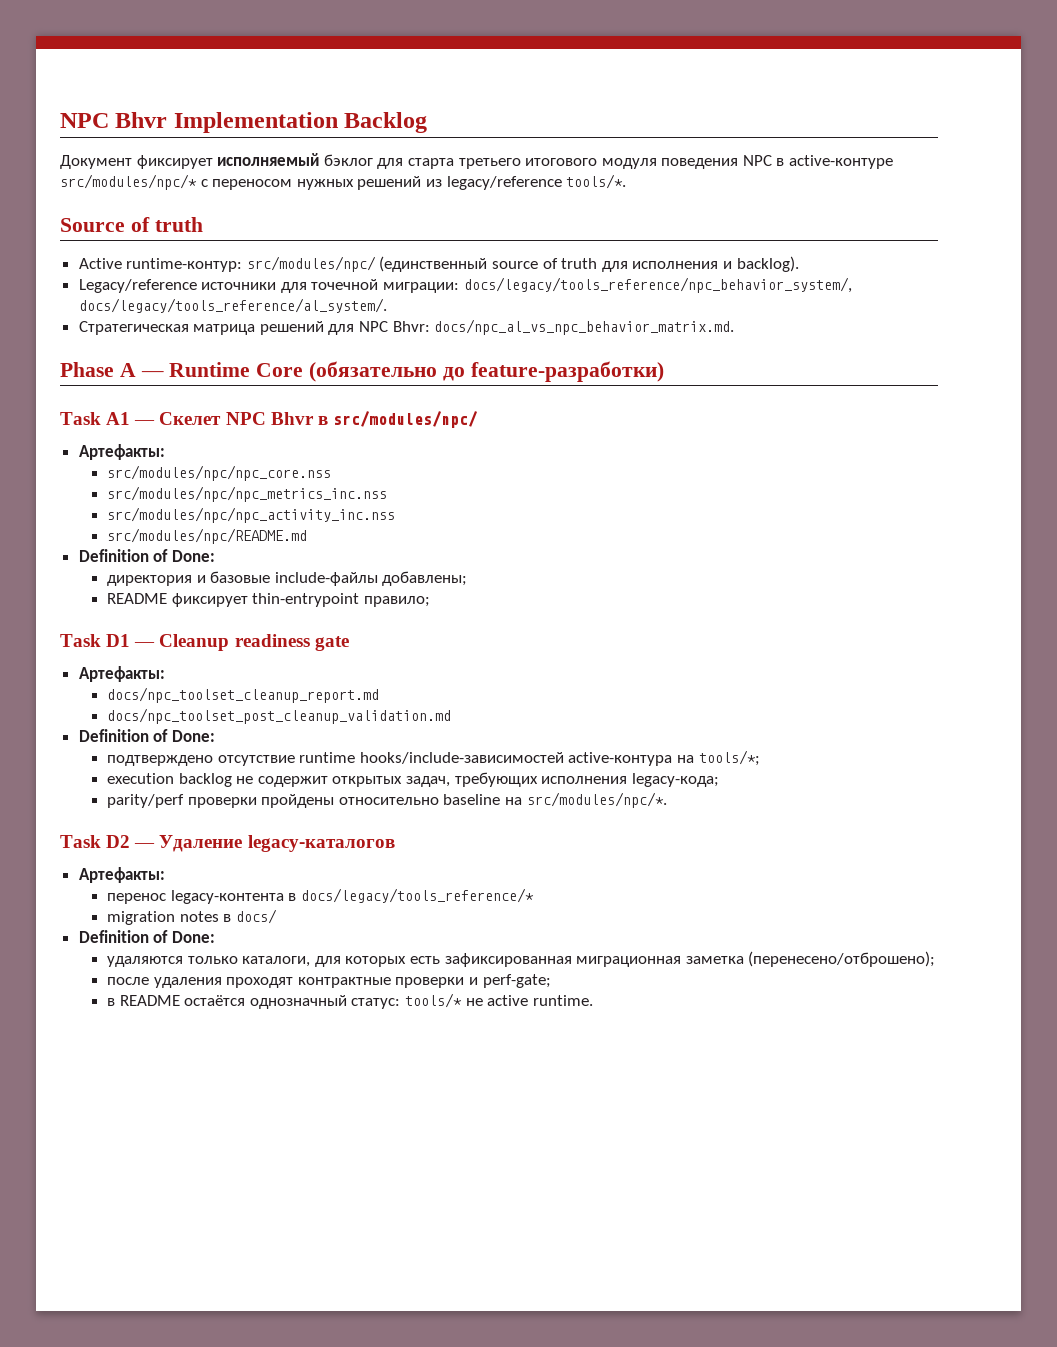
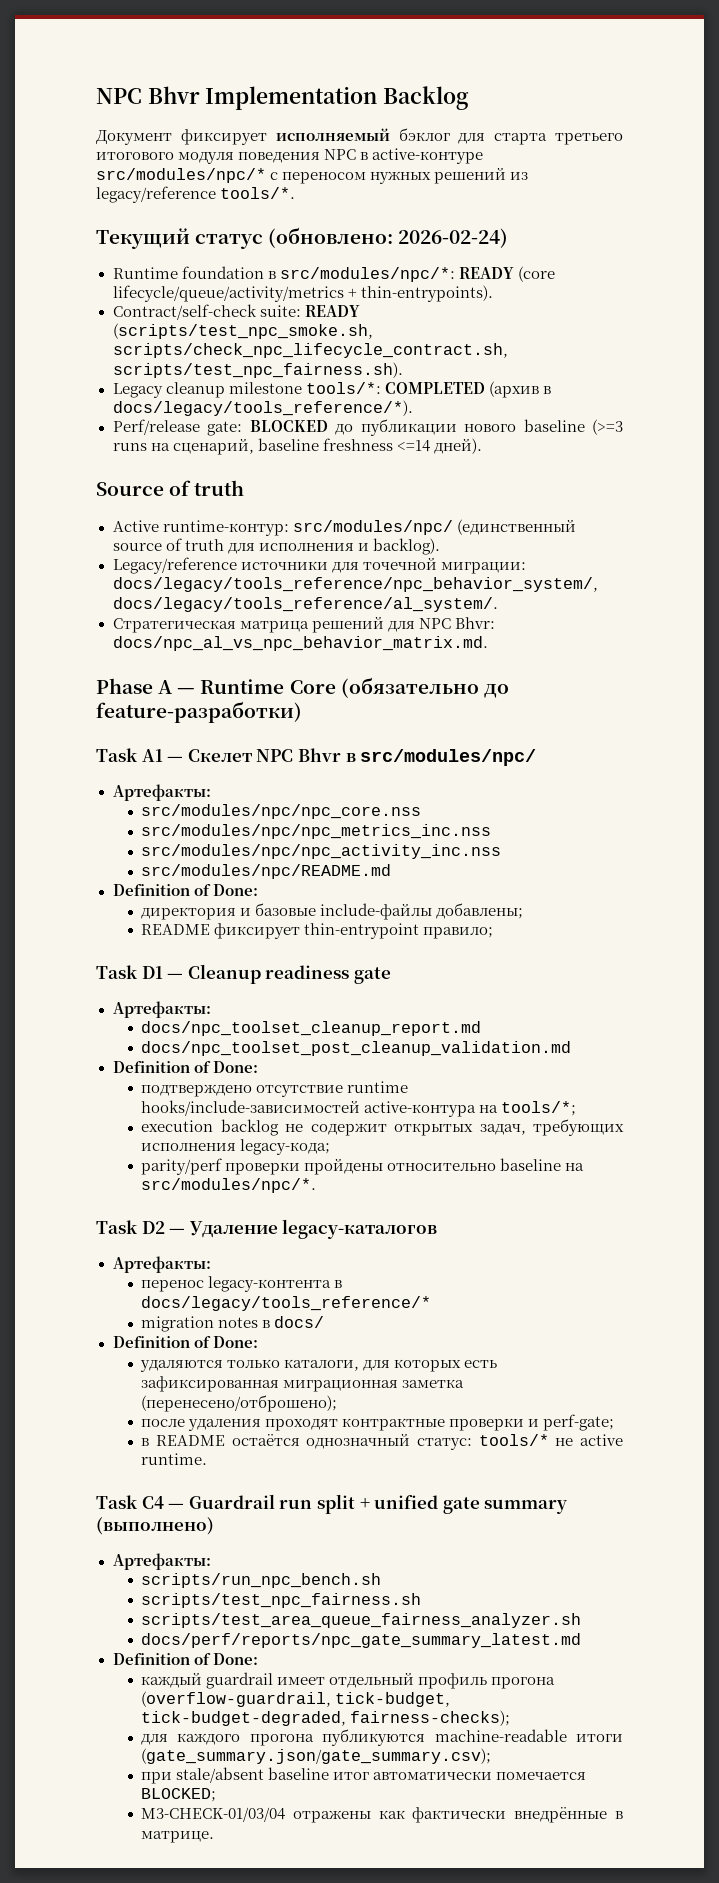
+ Текущий статус (обновлено: 2026-02-24)
+ Runtime foundation в src/modules/npc/*: READY (core lifecycle/queue/activity/metrics + thin-entrypoints).
+ Contract/self-check suite: READY (scripts/test_npc_smoke.sh, scripts/check_npc_lifecycle_contract.sh, scripts/test_npc_fairness.sh).
+ Legacy cleanup milestone tools/*: COMPLETED (архив в docs/legacy/tools_reference/*).
+ Perf/release gate: BLOCKED до публикации нового baseline (>=3 runs на сценарий, baseline freshness <=14 дней).
+ Task C4 — Guardrail run split + unified gate summary (выполнено)
+ Артефакты:
+ scripts/run_npc_bench.sh
+ scripts/test_npc_fairness.sh
+ scripts/test_area_queue_fairness_analyzer.sh
+ docs/perf/reports/npc_gate_summary_latest.md
+ Definition of Done:
+ каждый guardrail имеет отдельный профиль прогона (overflow-guardrail, tick-budget, tick-budget-degraded, fairness-checks);
+ для каждого прогона публикуются machine-readable итоги (gate_summary.json/gate_summary.csv);
+ при stale/absent baseline итог автоматически помечается BLOCKED;
+ M3-CHECK-01/03/04 отражены как фактически внедрённые в матрице.

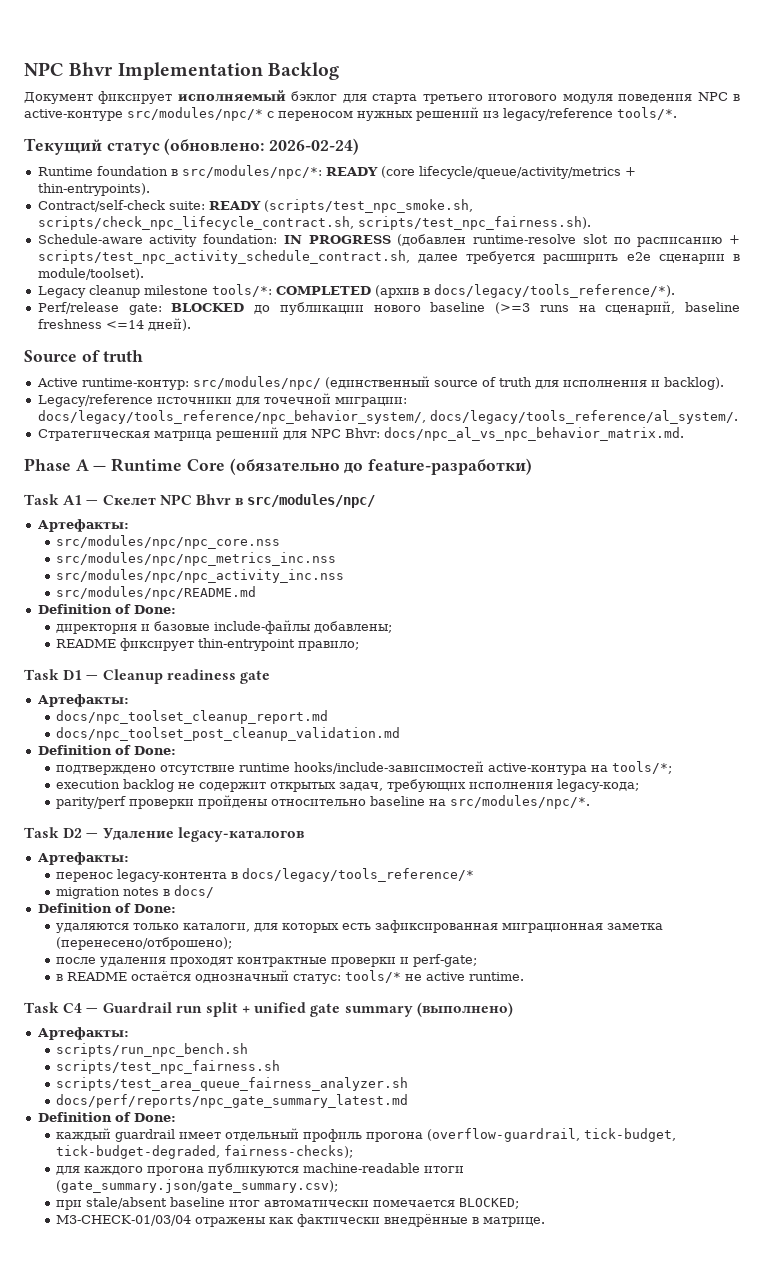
+ Schedule-aware activity foundation: IN PROGRESS (добавлен runtime-resolve slot по расписанию + scripts/test_npc_activity_schedule_contract.sh, далее требуется расширить e2e сценарии в module/toolset).

